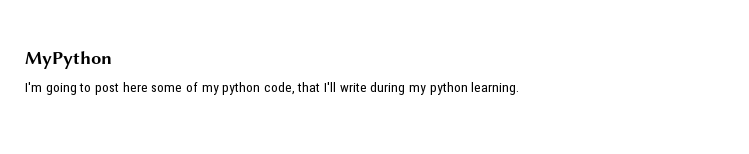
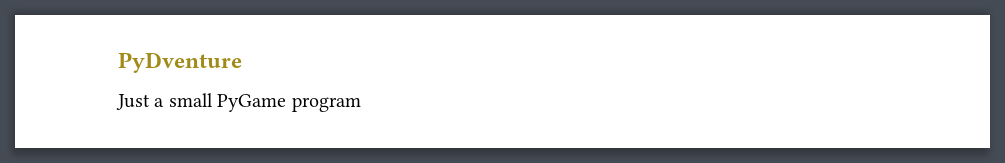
- MyPython
- I'm going to post here some of my python code, that I'll write during my python learning.
+ PyDventure
+ Just a small PyGame program

